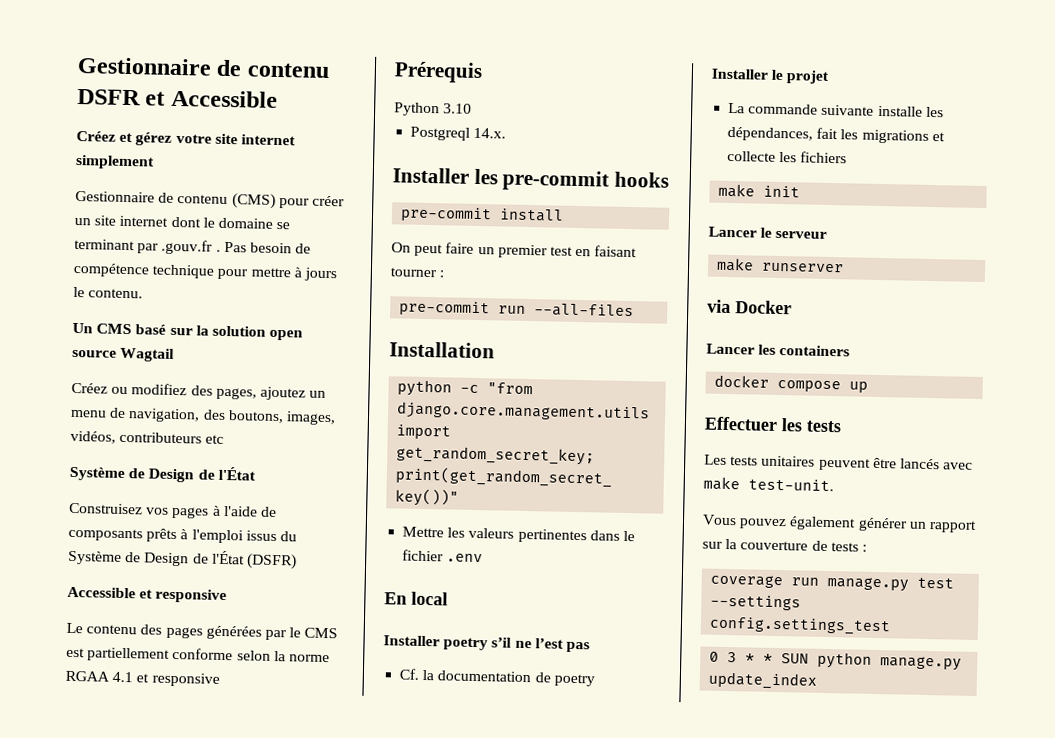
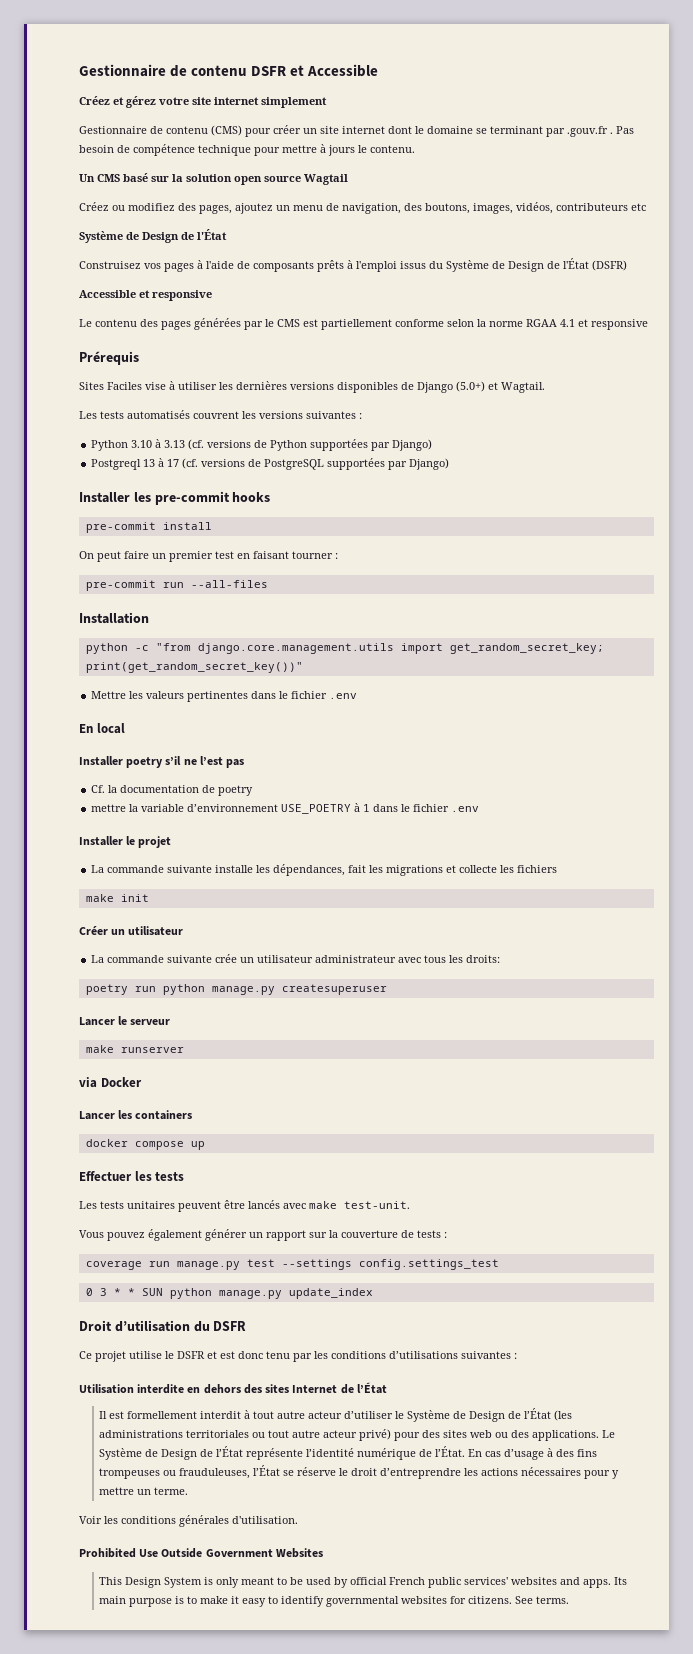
- Python 3.10
- Postgreql 14.x.
+ Sites Faciles vise à utiliser les dernières versions disponibles de Django (5.0+) et Wagtail.
+ Les tests automatisés couvrent les versions suivantes :
+ Python 3.10 à 3.13 (cf. versions de Python supportées par Django)
+ Postgreql 13 à 17 (cf. versions de PostgreSQL supportées par Django)
+ mettre la variable d’environnement USE_POETRY à 1 dans le fichier .env
+ Créer un utilisateur
+ La commande suivante crée un utilisateur administrateur avec tous les droits:
+ poetry run python manage.py createsuperuser
+ Droit d’utilisation du DSFR
+ Ce projet utilise le DSFR et est donc tenu par les conditions d’utilisations suivantes :
+ Utilisation interdite en dehors des sites Internet de l’État
+ Il est formellement interdit à tout autre acteur d’utiliser le Système de Design de l’État (les administrations territoriales ou tout autre acteur privé) pour des sites web ou des applications. Le Système de Design de l’État représente l’identité numérique de l’État. En cas d’usage à des fins trompeuses ou frauduleuses, l’État se réserve le droit d’entreprendre les actions nécessaires pour y mettre un terme.
+ Voir les conditions générales d'utilisation.
+ Prohibited Use Outside Government Websites
+ This Design System is only meant to be used by official French public services' websites and apps. Its main purpose is to make it easy to identify governmental websites for citizens. See terms.

